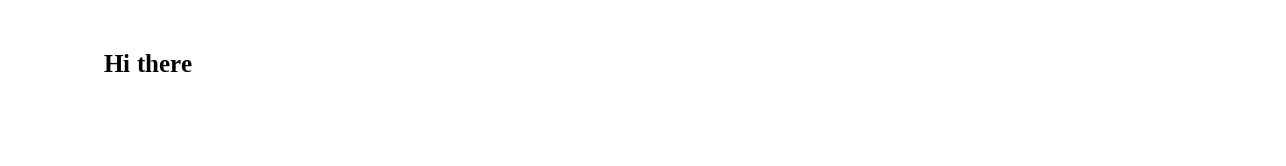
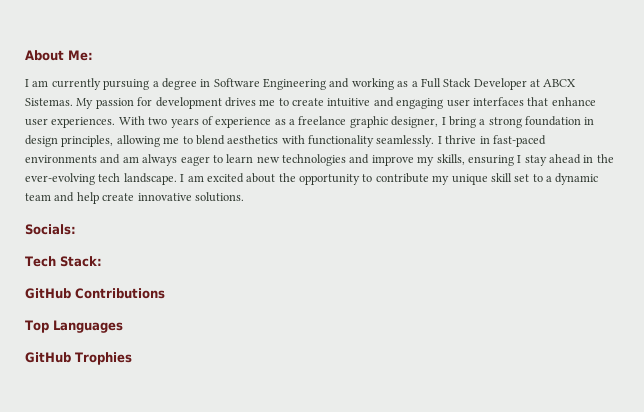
- Hi there
+ About Me:
+ I am currently pursuing a degree in Software Engineering and working as a Full Stack Developer at ABCX Sistemas. My passion for development drives me to create intuitive and engaging user interfaces that enhance user experiences. With two years of experience as a freelance graphic designer, I bring a strong foundation in design principles, allowing me to blend aesthetics with functionality seamlessly. I thrive in fast-paced environments and am always eager to learn new technologies and improve my skills, ensuring I stay ahead in the ever-evolving tech landscape. I am excited about the opportunity to contribute my unique skill set to a dynamic team and help create innovative solutions.
+ Socials:
+ Tech Stack:
+ GitHub Contributions
+ Top Languages
+ GitHub Trophies

